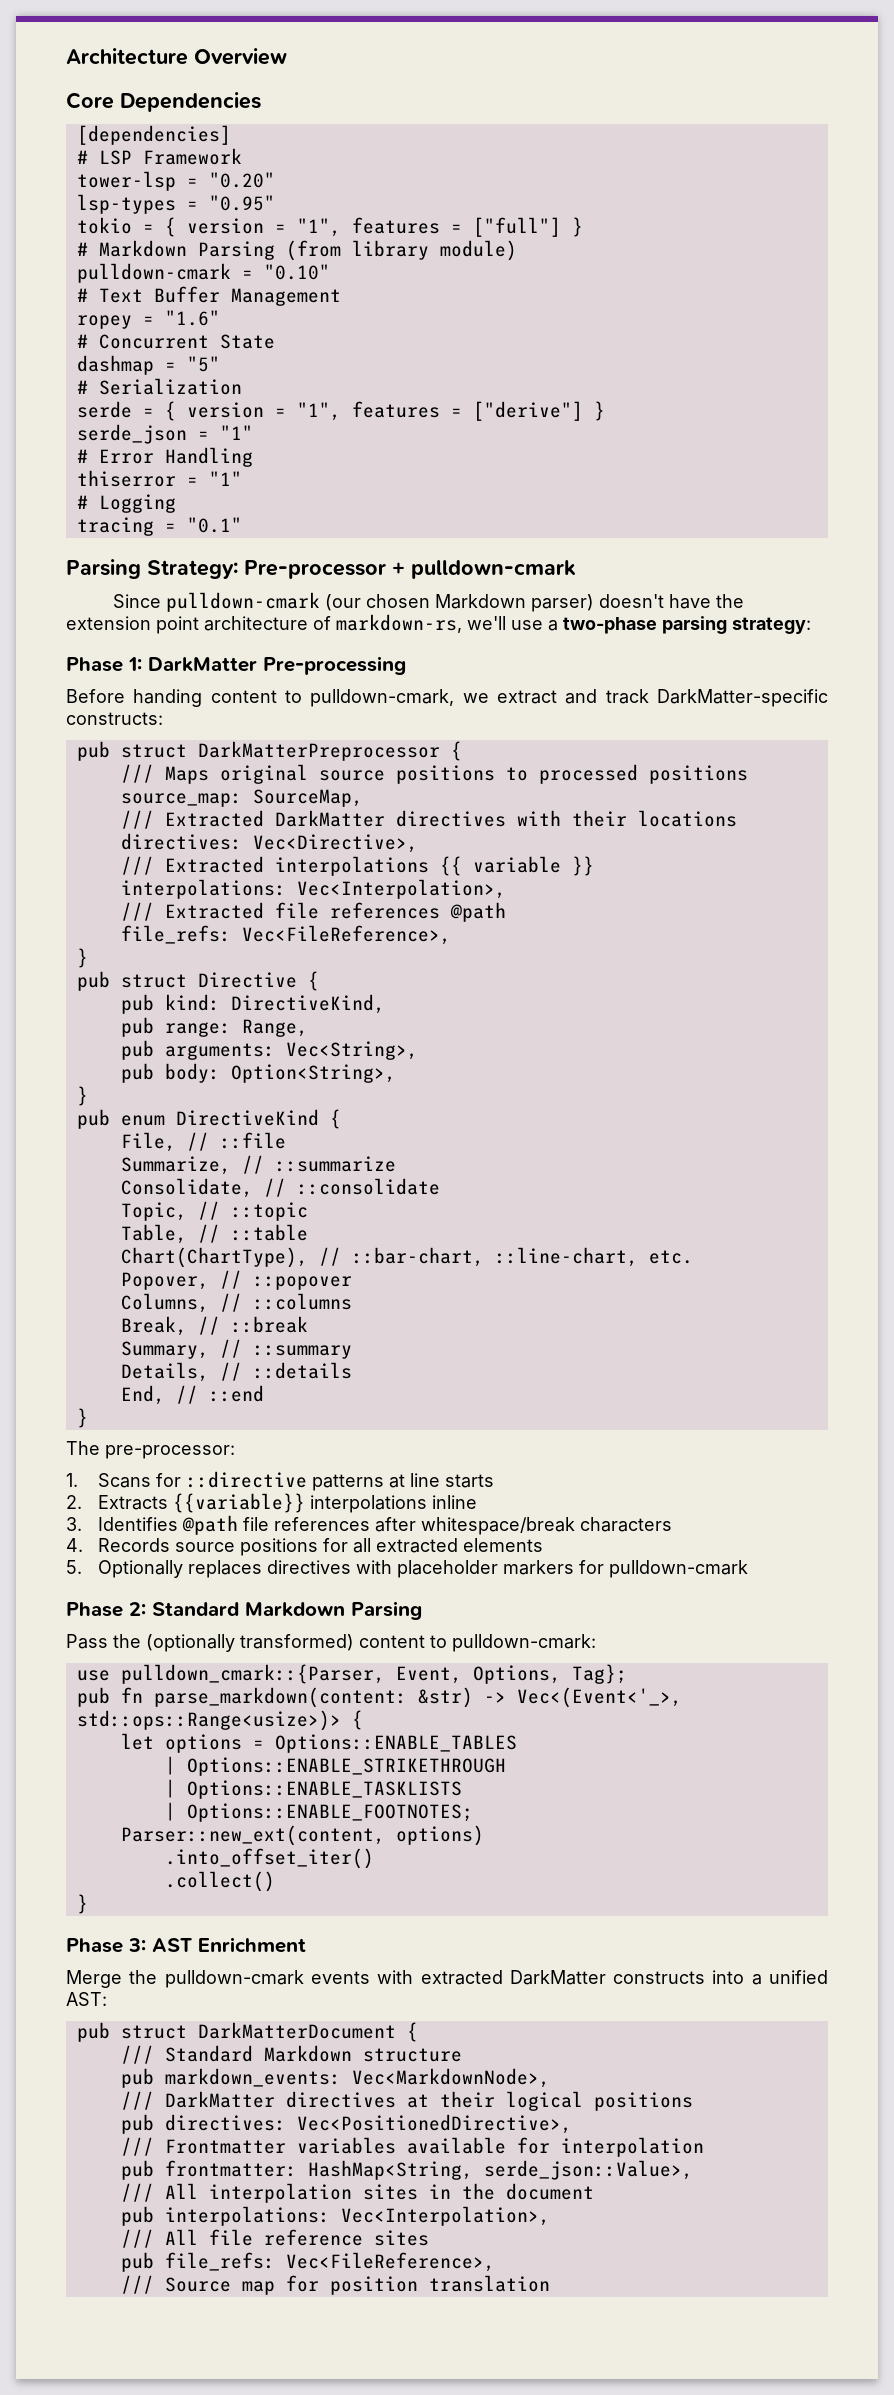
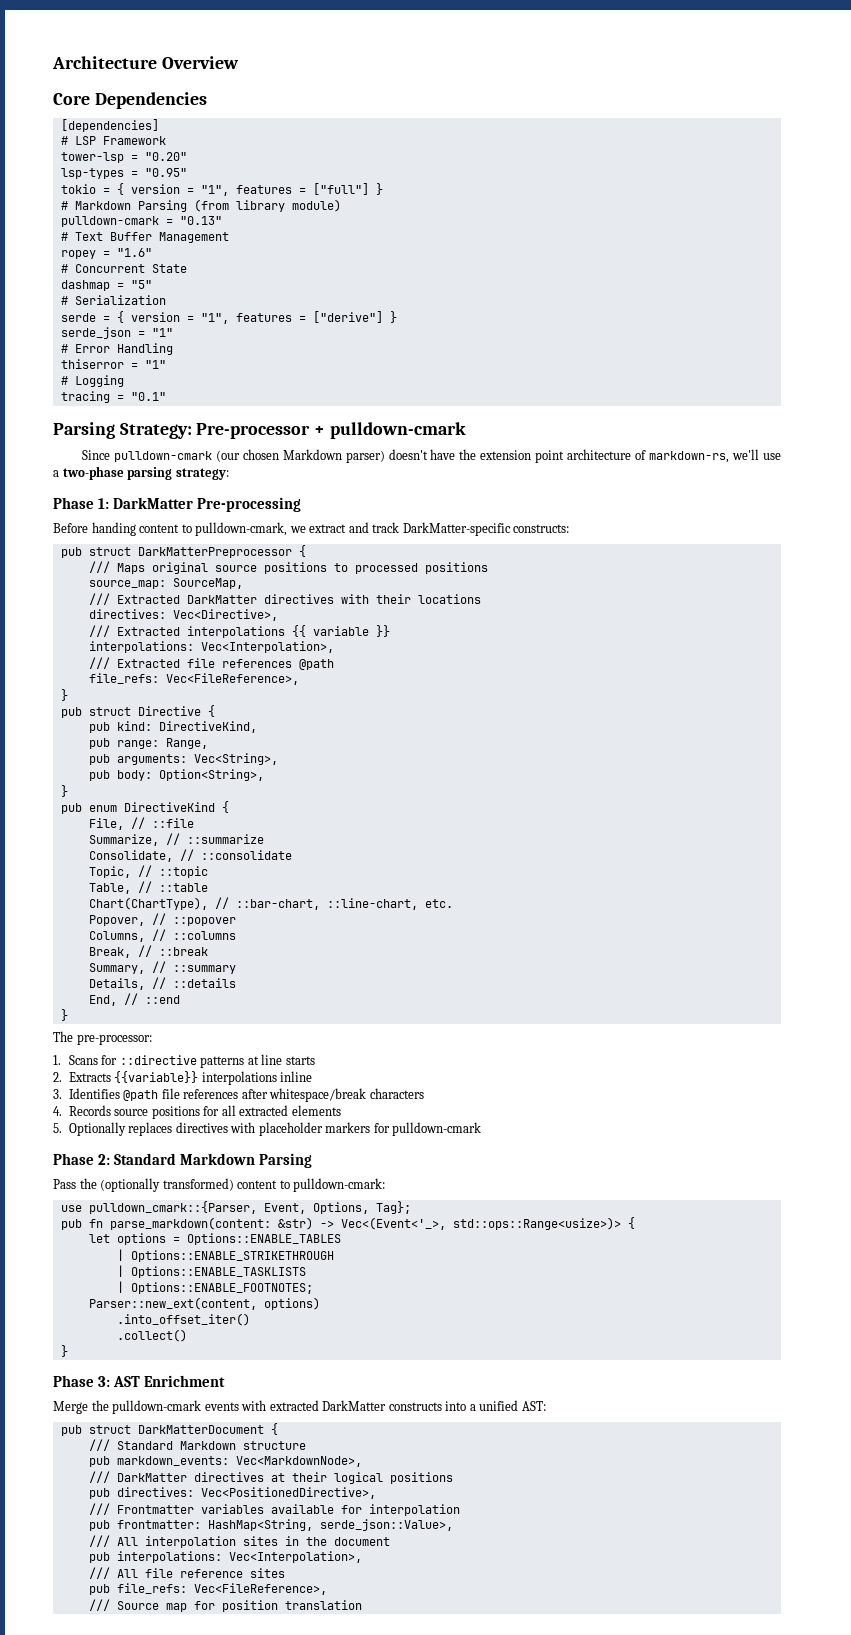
- pulldown-cmark = "0.10"
+ pulldown-cmark = "0.13"

